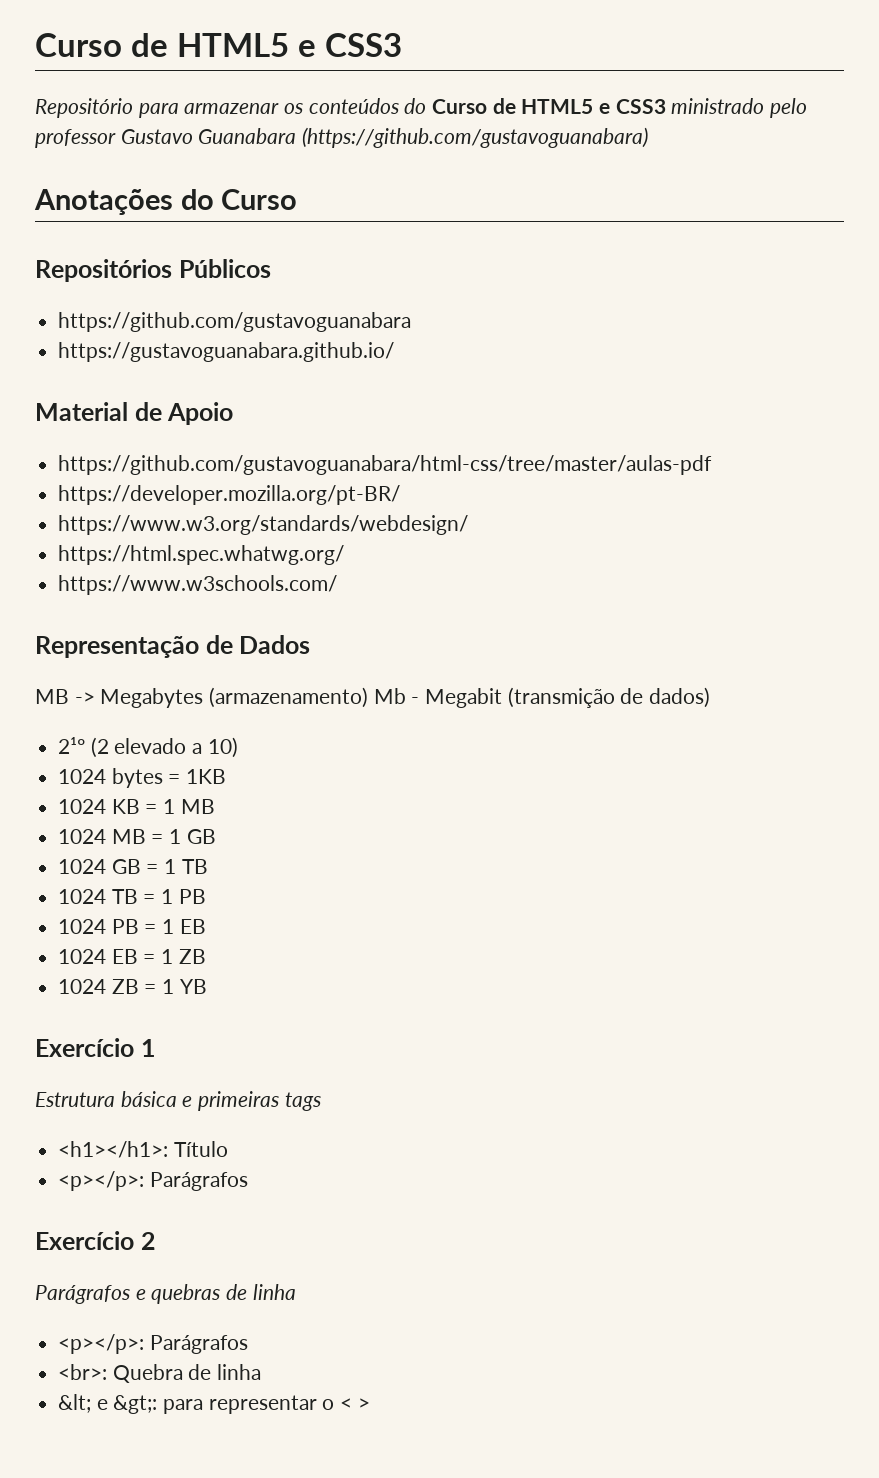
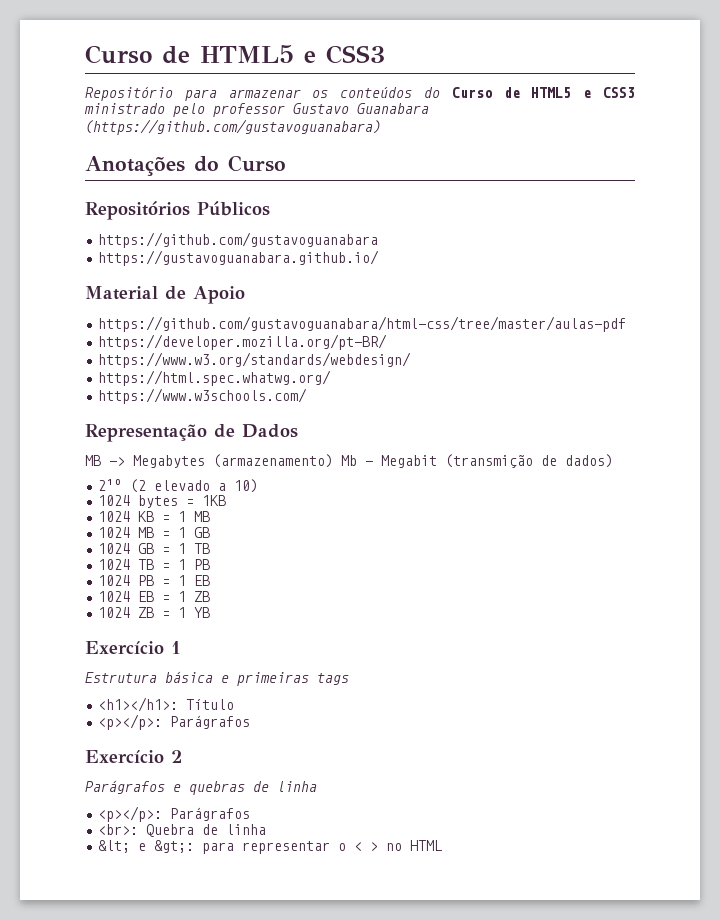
- &lt; e &gt;: para representar o < >
+ &lt; e &gt;: para representar o < > no HTML

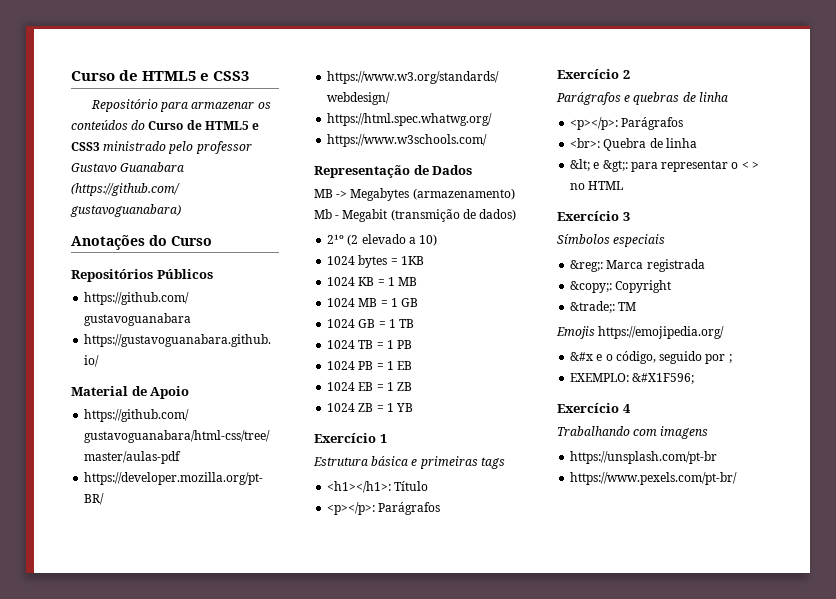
+ Exercício 3
+ Símbolos especiais
+ &reg;: Marca registrada
+ &copy;: Copyright
+ &trade;: TM
+ Emojis https://emojipedia.org/
+ &#x e o código, seguido por ;
+ EXEMPLO: &#X1F596;
+ Exercício 4
+ Trabalhando com imagens
+ https://unsplash.com/pt-br
+ https://www.pexels.com/pt-br/

